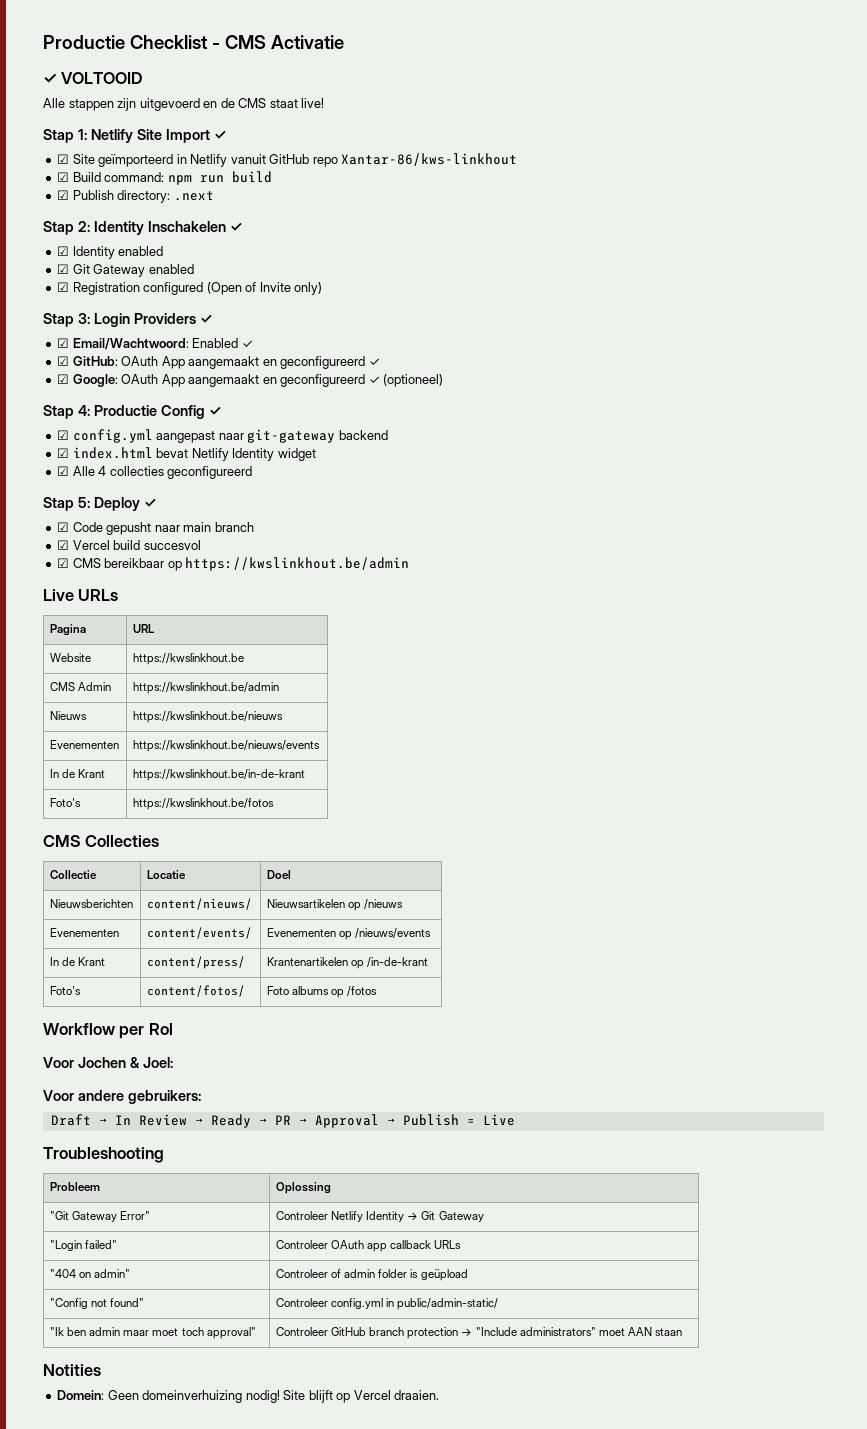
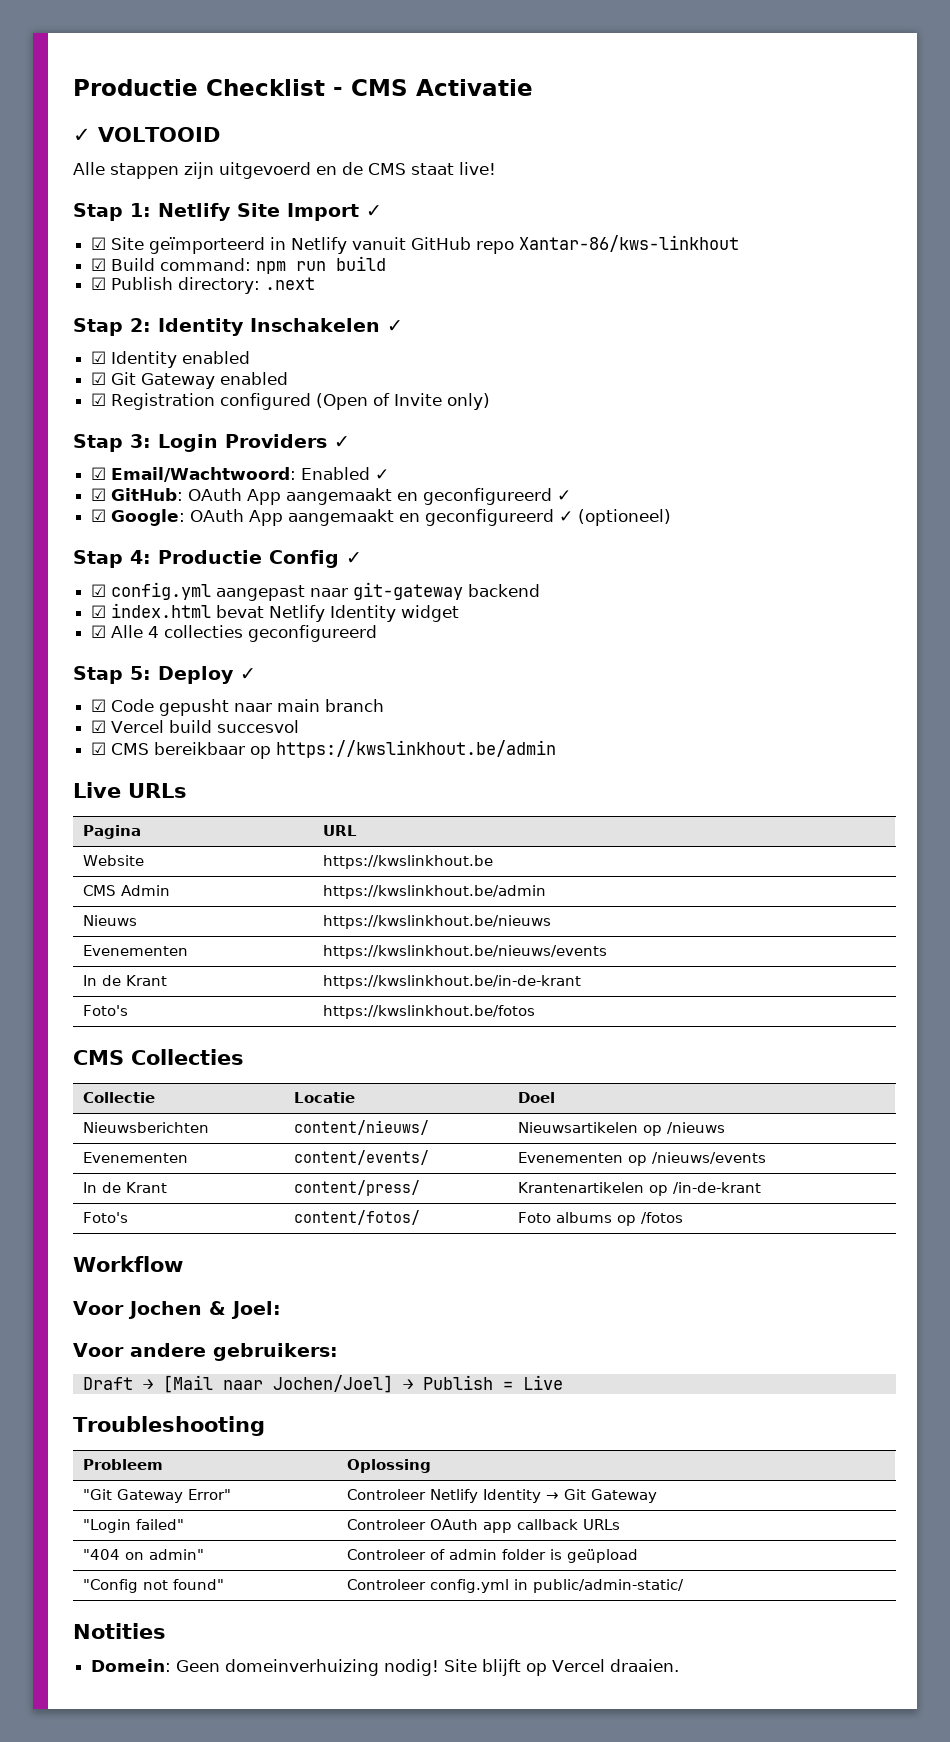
- Workflow per Rol
+ Workflow
- Draft → In Review → Ready → PR → Approval → Publish = Live
+ Draft → [Mail naar Jochen/Joel] → Publish = Live
- "Ik ben admin maar moet toch approval" | Controleer GitHub branch protection → "Include administrators" moet AAN staan

